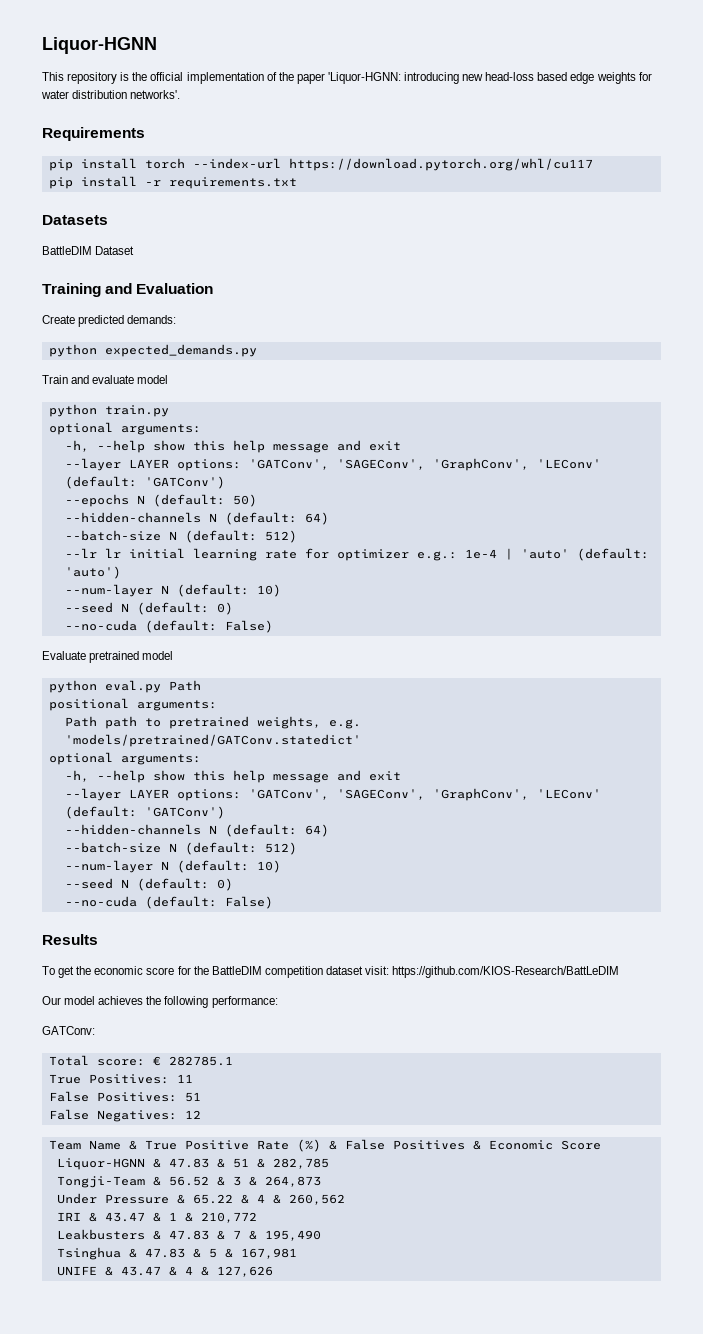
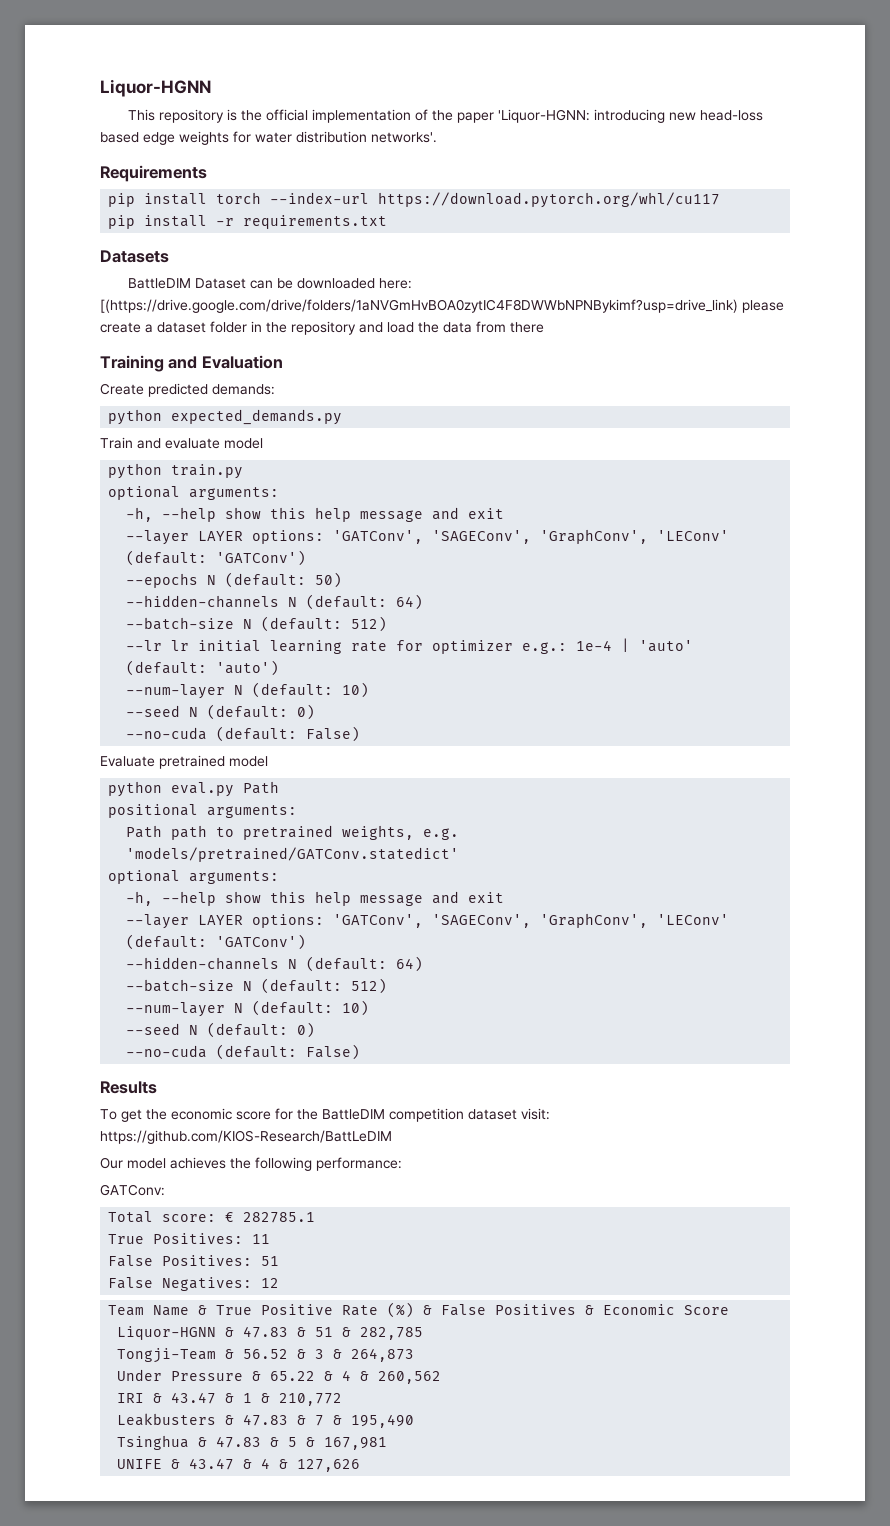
- BattleDIM Dataset
+ BattleDIM Dataset can be downloaded here: [(https://drive.google.com/drive/folders/1aNVGmHvBOA0zytIC4F8DWWbNPNBykimf?usp=drive_link) please create a dataset folder in the repository and load the data from there

